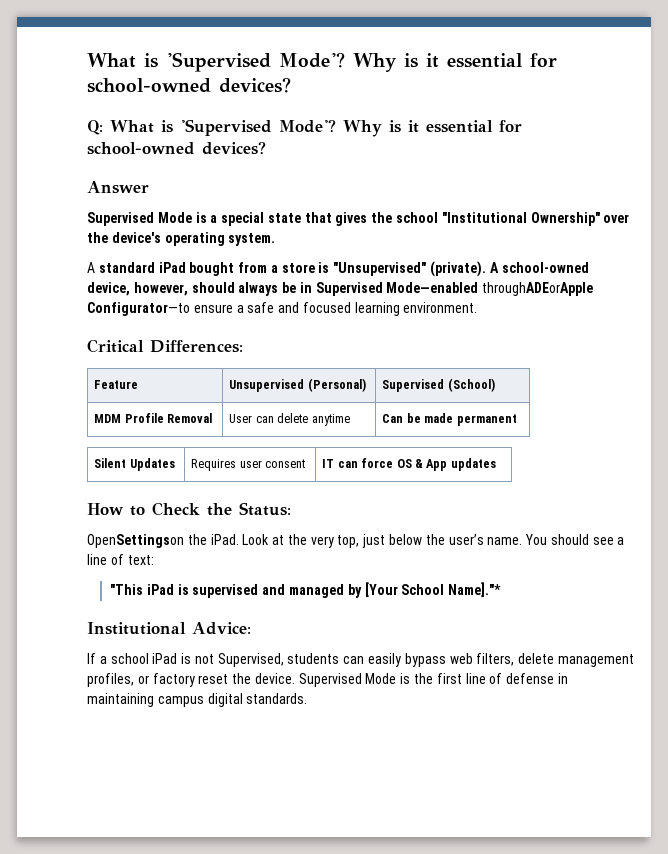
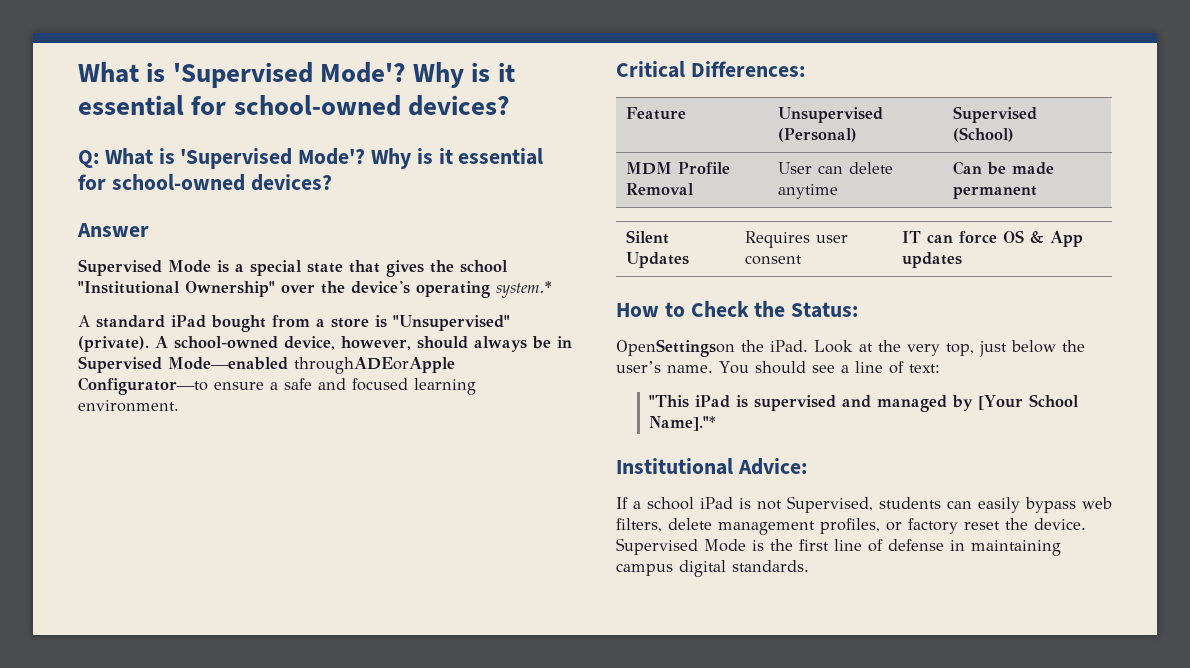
- Supervised Mode is a special state that gives the school "Institutional Ownership" over the device's operating system.
+ Supervised Mode is a special state that gives the school "Institutional Ownership" over the device's operating system.*

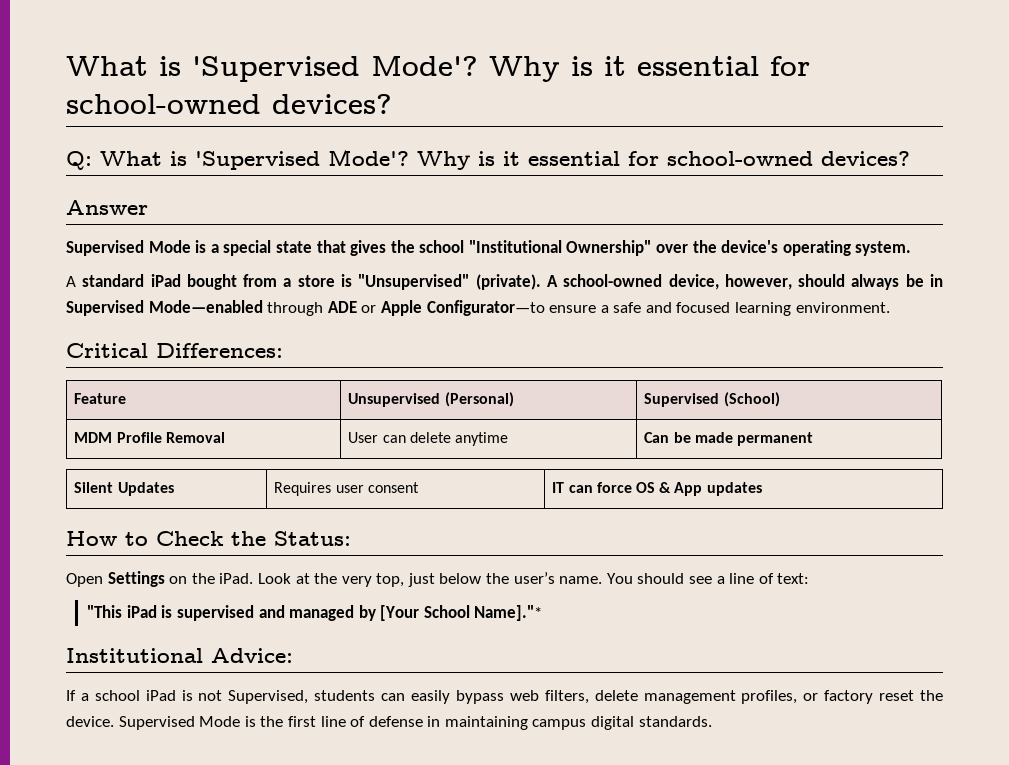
- Supervised Mode is a special state that gives the school "Institutional Ownership" over the device's operating system.*
+ Supervised Mode is a special state that gives the school "Institutional Ownership" over the device's operating system.
- A school-owned device, however, should always be in Supervised Mode—enabled throughADEorApple Configurator—to ensure a safe and focused learning environment.
+ A school-owned device, however, should always be in Supervised Mode—enabled through ADE or Apple Configurator—to ensure a safe and focused learning environment.
- OpenSettingson the iPad.
+ Open Settings on the iPad.

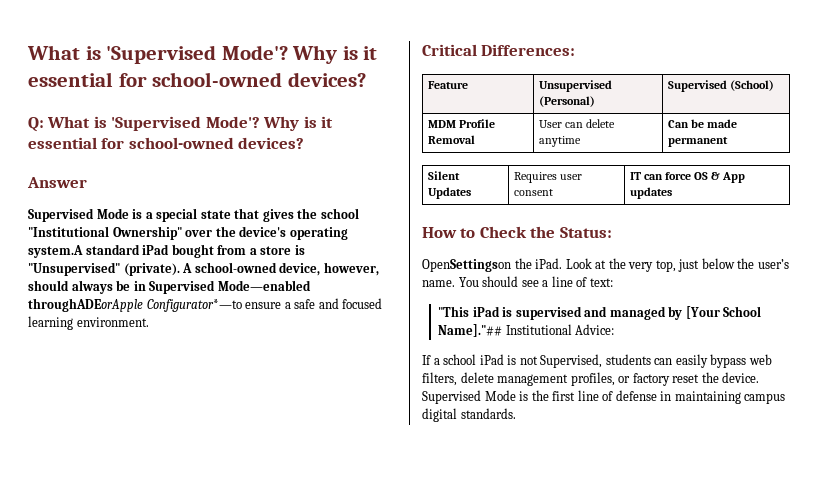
- Supervised Mode is a special state that gives the school "Institutional Ownership" over the device's operating system.
- A standard iPad bought from a store is "Unsupervised" (private).
+ Supervised Mode is a special state that gives the school "Institutional Ownership" over the device's operating system.A standard iPad bought from a store is "Unsupervised" (private).
- A school-owned device, however, should always be in Supervised Mode—enabled through ADE or Apple Configurator—to ensure a safe and focused learning environment.
+ A school-owned device, however, should always be in Supervised Mode—enabled throughADEorApple Configurator*—to ensure a safe and focused learning environment.
- Open Settings on the iPad.
+ OpenSettingson the iPad.
- "This iPad is supervised and managed by [Your School Name]."*
- Institutional Advice:
+ "This iPad is supervised and managed by [Your School Name]."## Institutional Advice:

